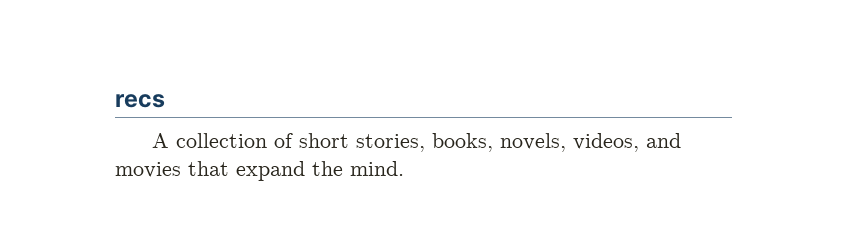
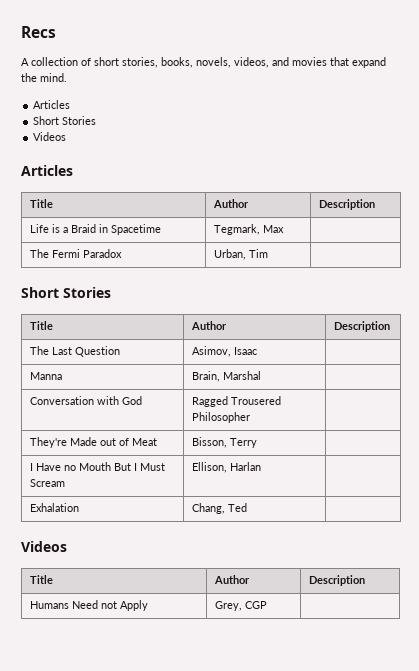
- recs
+ Recs
  A collection of short stories, books, novels, videos, and movies that expand the mind.
+ Articles
+ Short Stories
+ Videos
+ Articles
+ Title | Author | Description
+ Life is a Braid in Spacetime | Tegmark, Max |
+ The Fermi Paradox | Urban, Tim |
+ Short Stories
+ Title | Author | Description
+ The Last Question | Asimov, Isaac |
+ Manna | Brain, Marshal |
+ Conversation with God | Ragged Trousered Philosopher |
+ They're Made out of Meat | Bisson, Terry |
+ I Have no Mouth But I Must Scream | Ellison, Harlan |
+ Exhalation | Chang, Ted |
+ Videos
+ Title | Author | Description
+ Humans Need not Apply | Grey, CGP |

